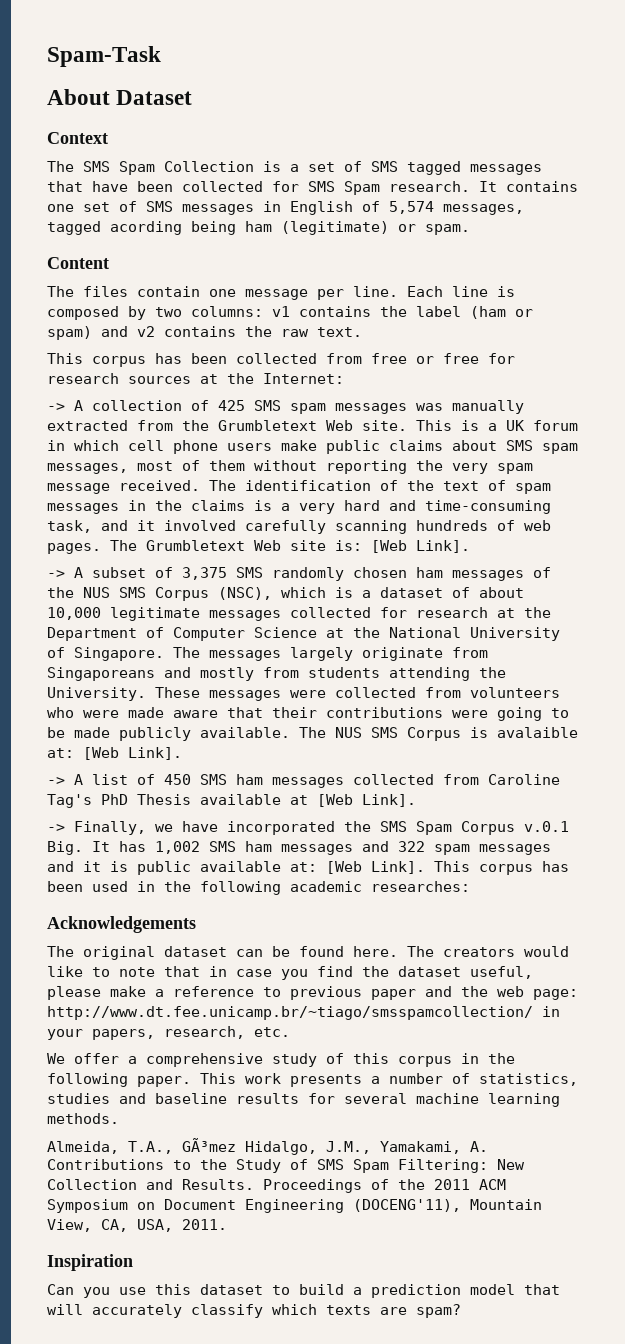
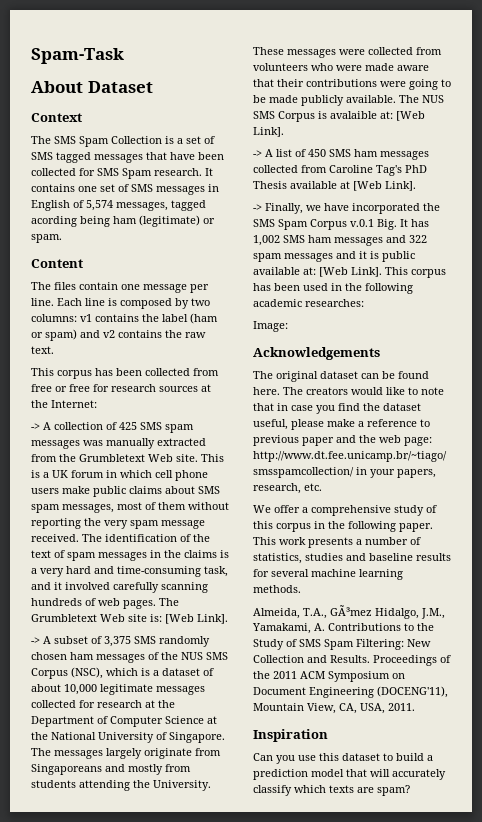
+ Image:

